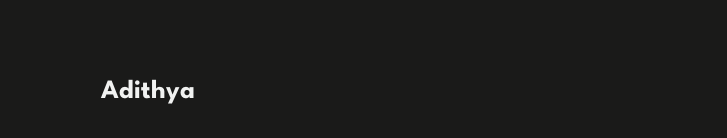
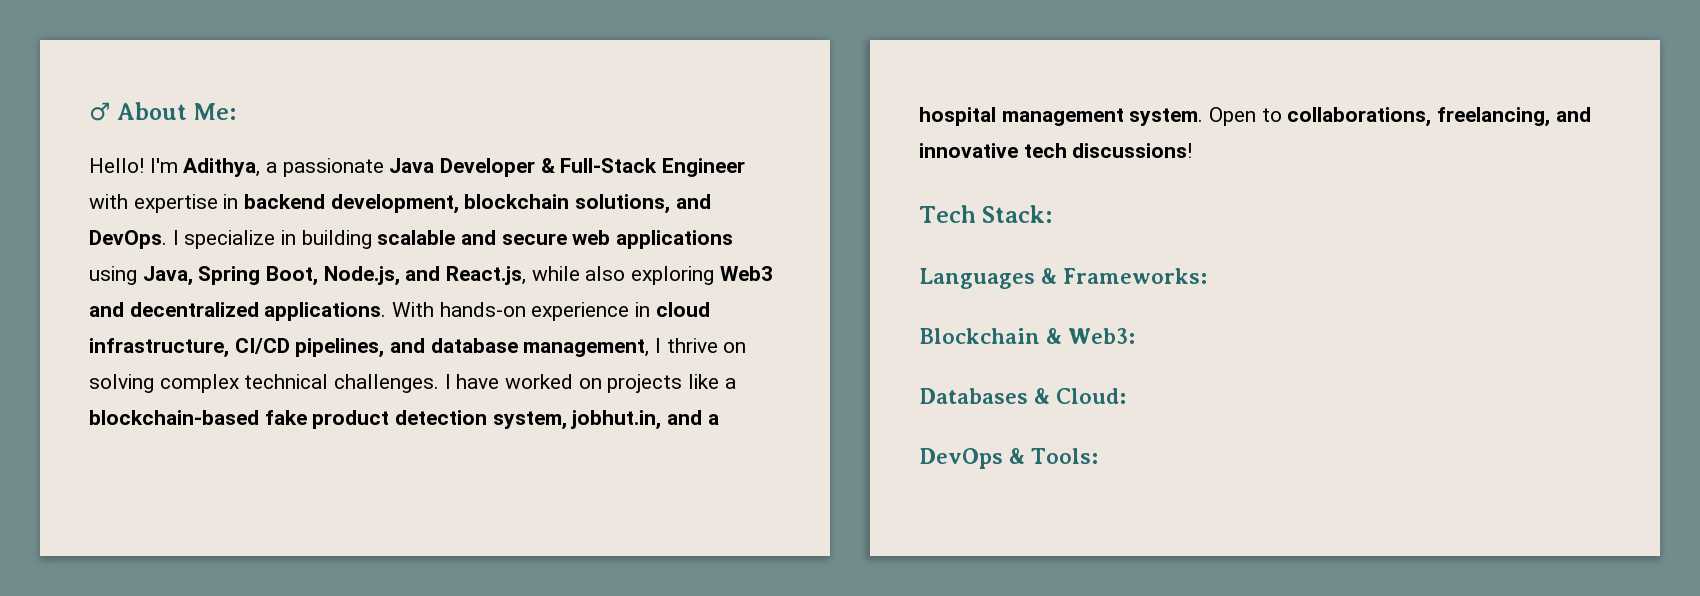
- Adithya
+ ♂ About Me:
+ Hello! I'm Adithya, a passionate Java Developer & Full-Stack Engineer with expertise in backend development, blockchain solutions, and DevOps. I specialize in building scalable and secure web applications using Java, Spring Boot, Node.js, and React.js, while also exploring Web3 and decentralized applications. With hands-on experience in cloud infrastructure, CI/CD pipelines, and database management, I thrive on solving complex technical challenges. I have worked on projects like a blockchain-based fake product detection system, jobhut.in, and a hospital management system. Open to collaborations, freelancing, and innovative tech discussions!
+ Tech Stack:
+ Languages & Frameworks:
+ Blockchain & Web3:
+ Databases & Cloud:
+ DevOps & Tools:

